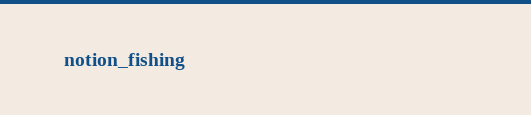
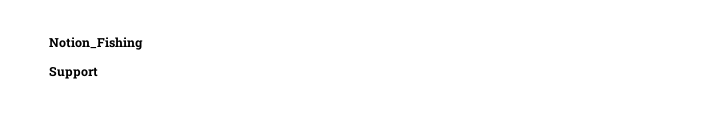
- notion_fishing
+ Notion_Fishing
+ Support

